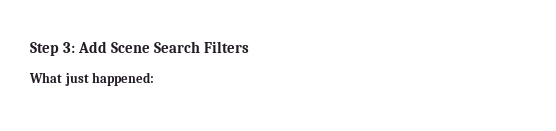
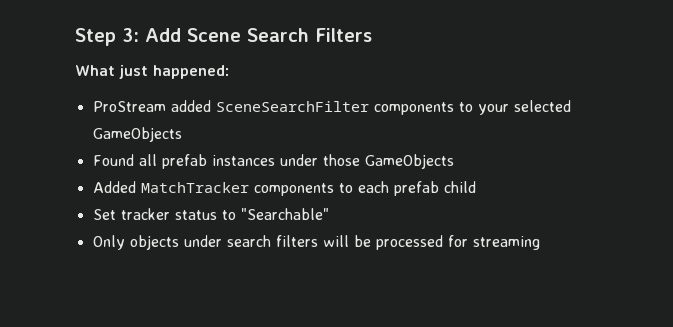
+ ProStream added SceneSearchFilter components to your selected GameObjects
+ Found all prefab instances under those GameObjects
+ Added MatchTracker components to each prefab child
+ Set tracker status to "Searchable"
+ Only objects under search filters will be processed for streaming

